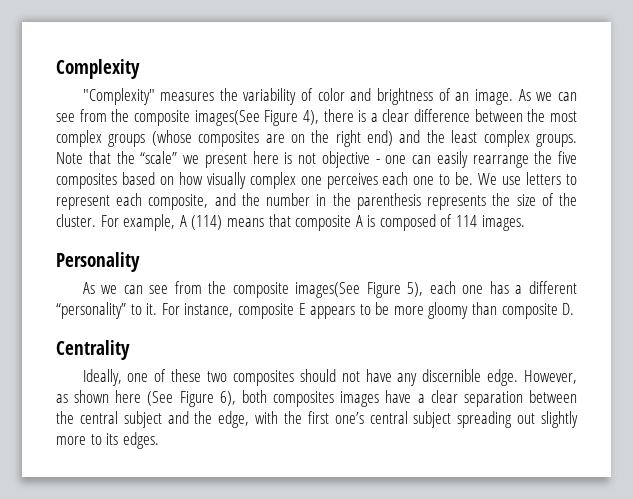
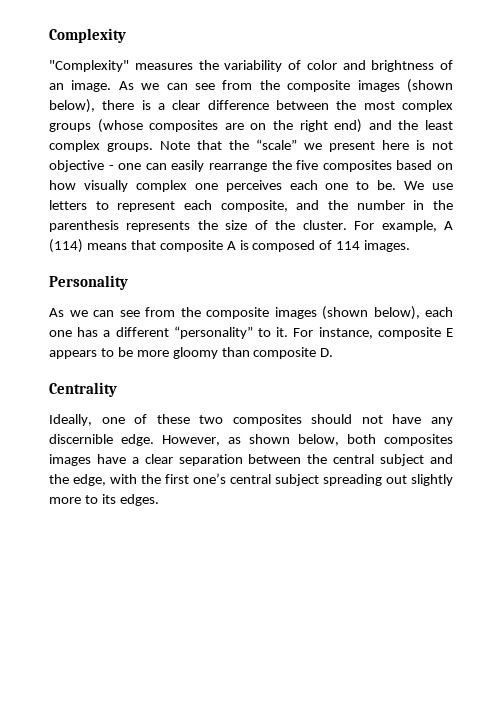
- As we can see from the composite images(See Figure 4), there is a clear difference between the most complex groups (whose composites are on the right end) and the least complex groups.
+ As we can see from the composite images (shown below), there is a clear difference between the most complex groups (whose composites are on the right end) and the least complex groups.
- As we can see from the composite images(See Figure 5), each one has a different “personality” to it.
+ As we can see from the composite images (shown below), each one has a different “personality” to it.
- However, as shown here (See Figure 6), both composites images have a clear separation between the central subject and the edge, with the first one’s central subject spreading out slightly more to its edges.
+ However, as shown below, both composites images have a clear separation between the central subject and the edge, with the first one’s central subject spreading out slightly more to its edges.

